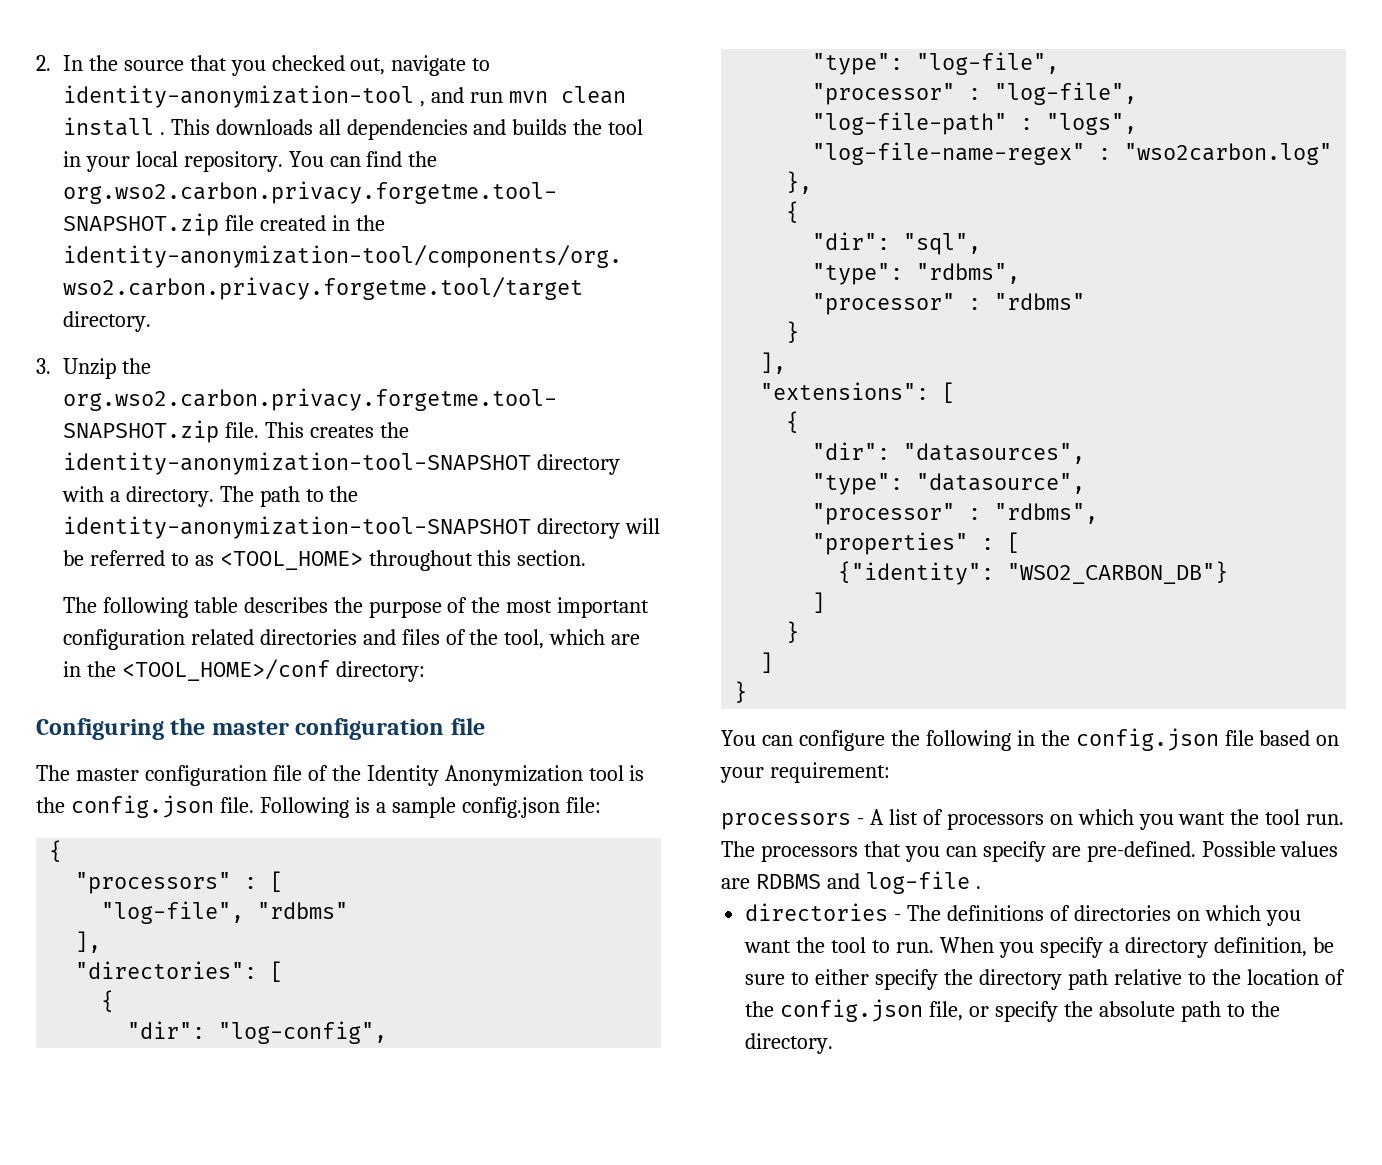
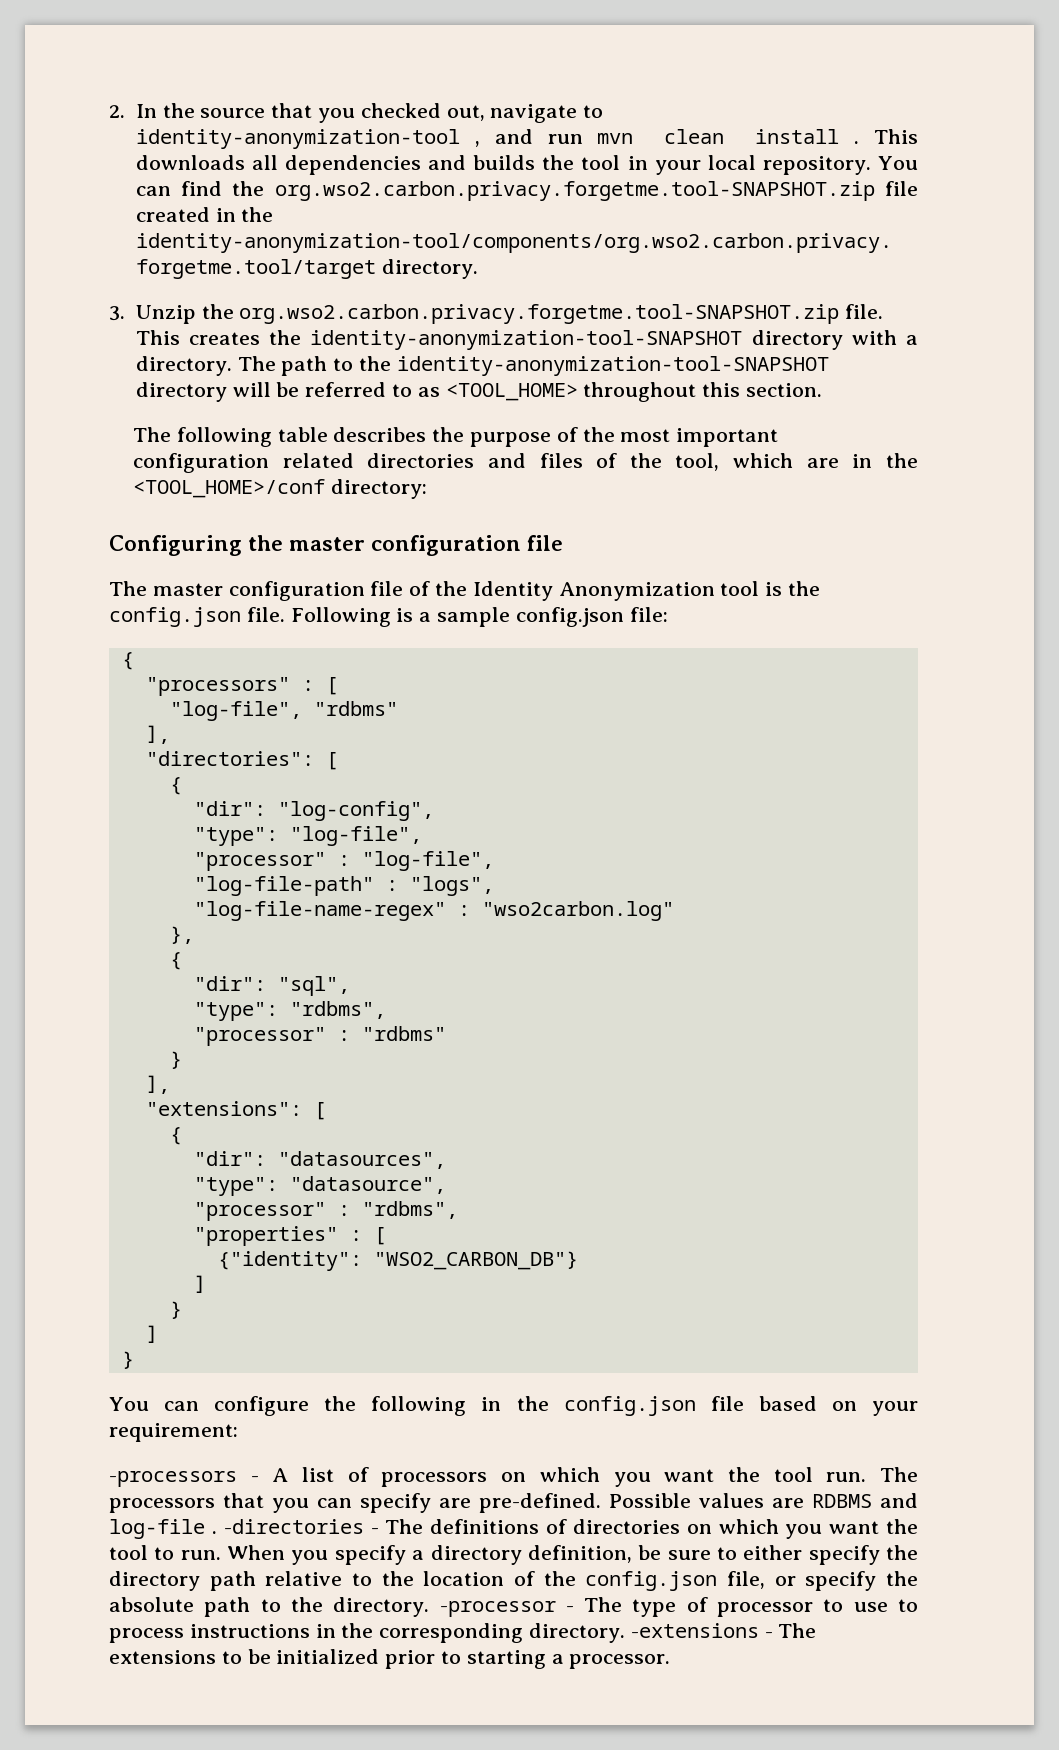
- processors - A list of processors on which you want the tool run.
+ -processors - A list of processors on which you want the tool run.
- Possible values are RDBMS and log-file .
- directories - The definitions of directories on which you want the tool to run.
+ Possible values are RDBMS and log-file . -directories - The definitions of directories on which you want the tool to run.
+ -processor - The type of processor to use to process instructions in the corresponding directory. -extensions - The extensions to be initialized prior to starting a processor.

